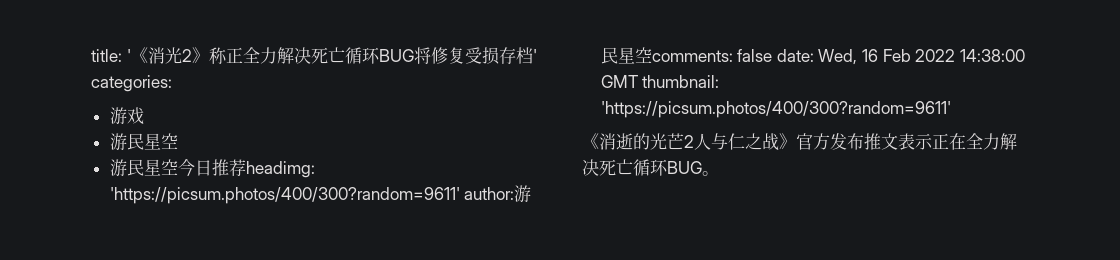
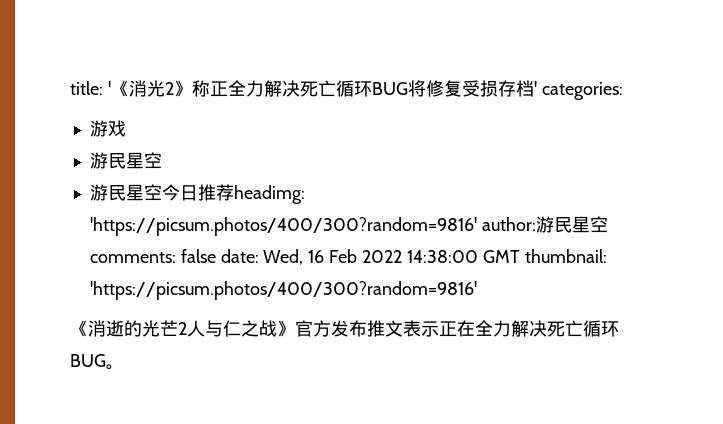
- 游民星空今日推荐headimg: 'https://picsum.photos/400/300?random=9611' author:游民星空comments: false date: Wed, 16 Feb 2022 14:38:00 GMT thumbnail: 'https://picsum.photos/400/300?random=9611'
+ 游民星空今日推荐headimg: 'https://picsum.photos/400/300?random=9816' author:游民星空comments: false date: Wed, 16 Feb 2022 14:38:00 GMT thumbnail: 'https://picsum.photos/400/300?random=9816'

